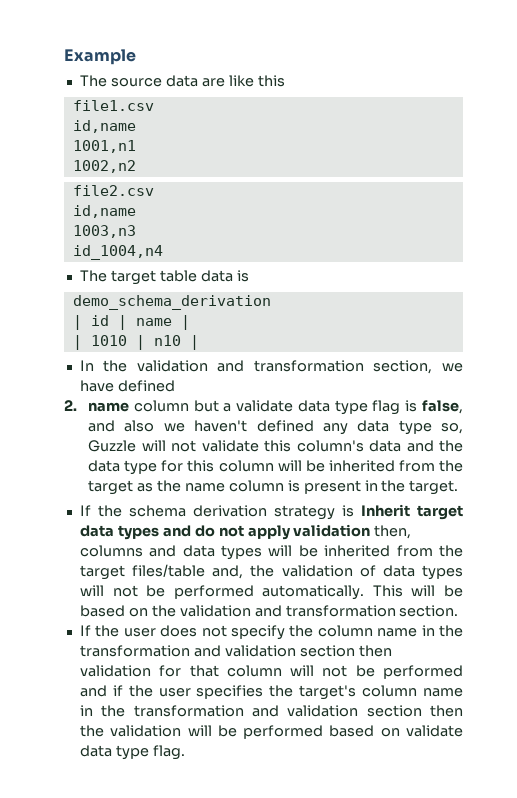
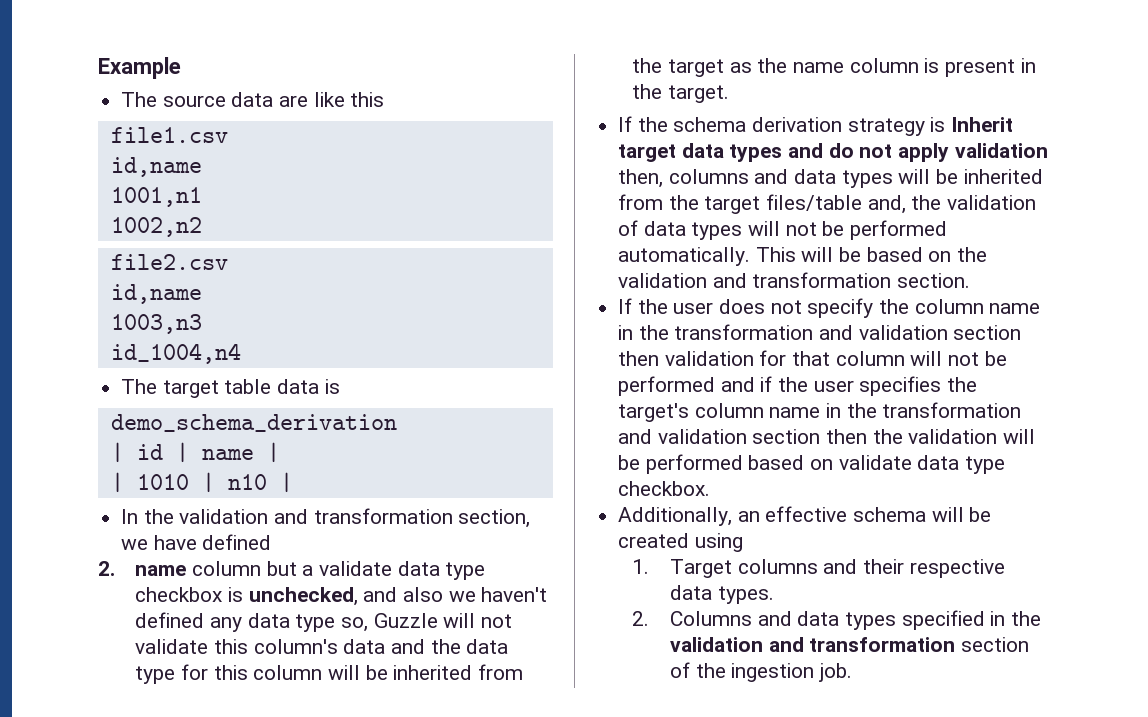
- 2. name column but a validate data type flag is false, and also we haven't defined any data type so, Guzzle will not validate this column's data and the data type for this column will be inherited from the target as the name column is present in the target.
+ 2. name column but a validate data type checkbox is unchecked, and also we haven't defined any data type so, Guzzle will not validate this column's data and the data type for this column will be inherited from the target as the name column is present in the target.
- If the user does not specify the column name in the transformation and validation section then validation for that column will not be performed and if the user specifies the target's column name in the transformation and validation section then the validation will be performed based on validate data type flag.
+ If the user does not specify the column name in the transformation and validation section then validation for that column will not be performed and if the user specifies the target's column name in the transformation and validation section then the validation will be performed based on validate data type checkbox.
+ Additionally, an effective schema will be created using
+ 1. Target columns and their respective data types.
+ 2. Columns and data types specified in the validation and transformation section of the ingestion job.

